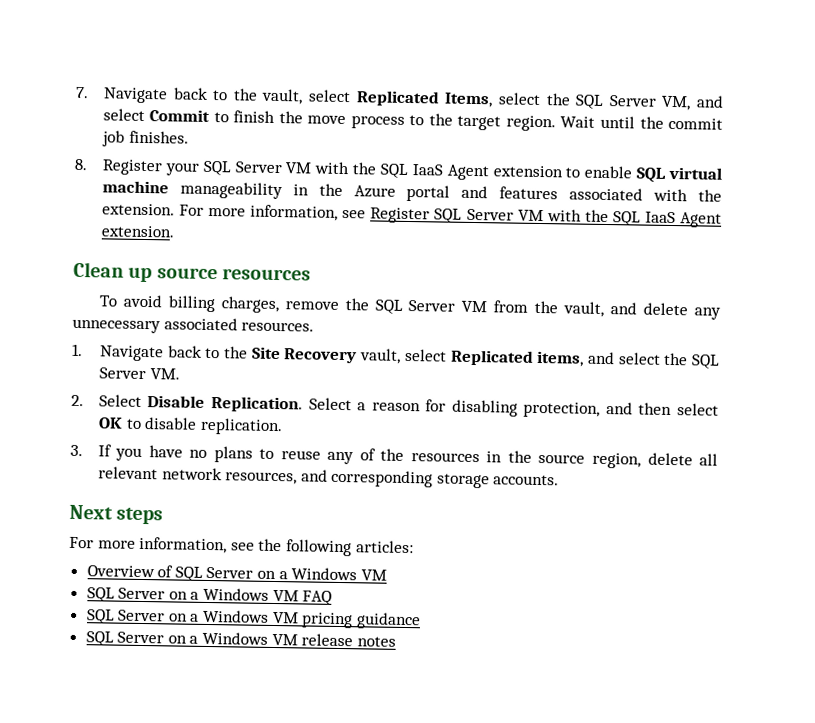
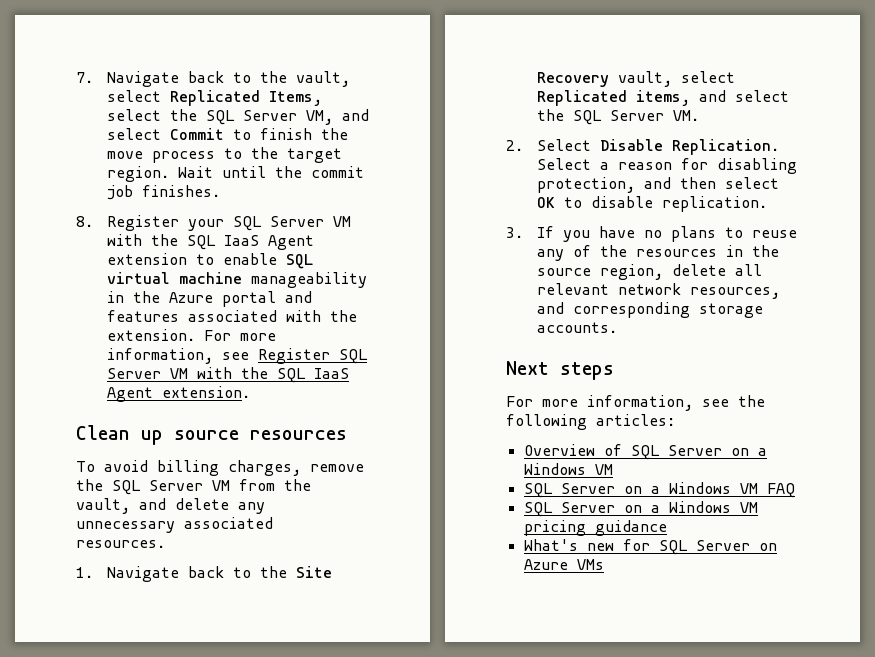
- SQL Server on a Windows VM release notes
+ What's new for SQL Server on Azure VMs

